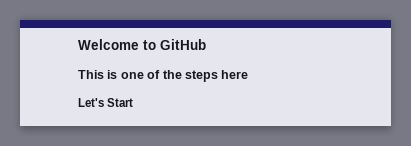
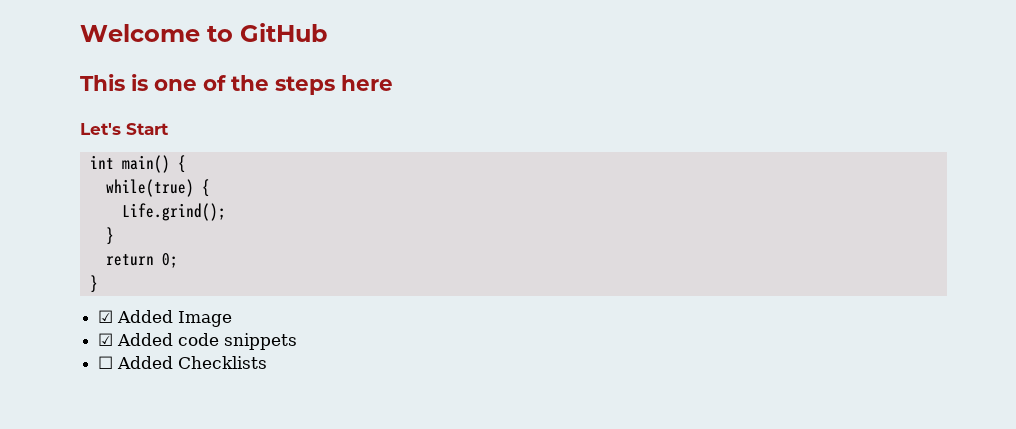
+ int main() {
+ while(true) {
+ Life.grind();
+ }
+ return 0;
+ }
+ ☑ Added Image
+ ☑ Added code snippets
+ ☐ Added Checklists

